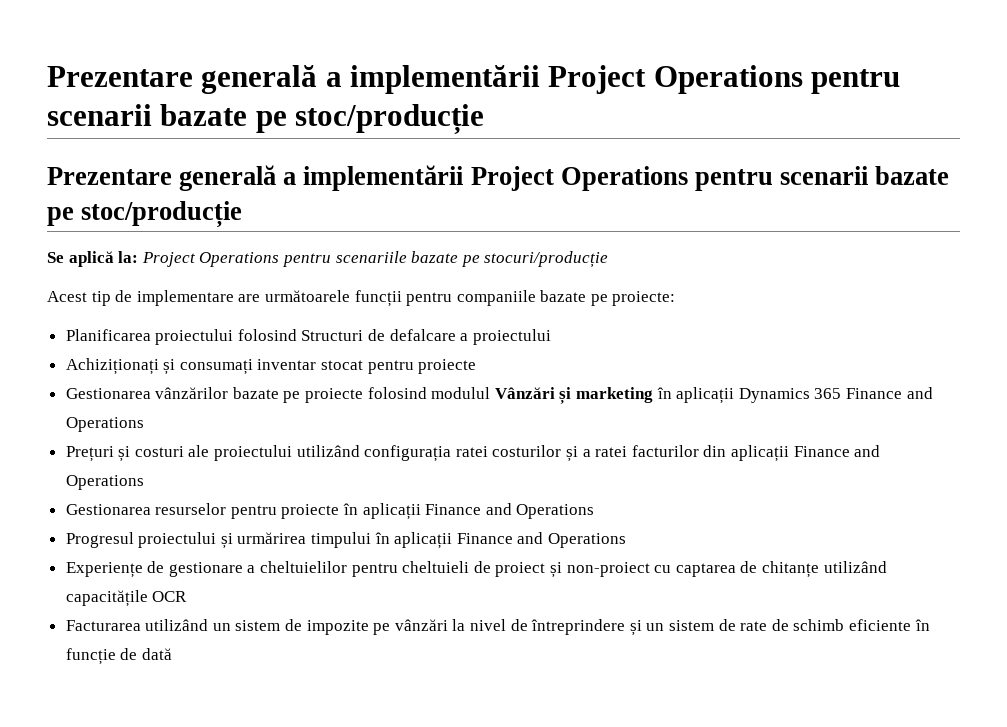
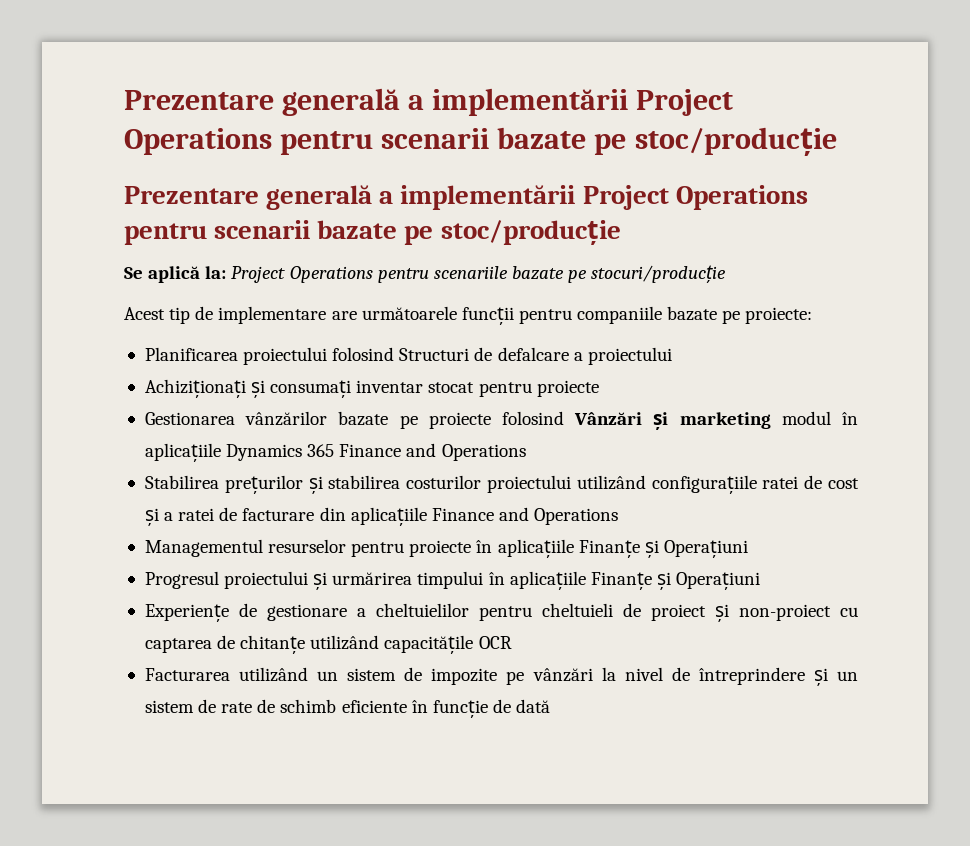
- Gestionarea vânzărilor bazate pe proiecte folosind modulul Vânzări și marketing în aplicații Dynamics 365 Finance and Operations
+ Gestionarea vânzărilor bazate pe proiecte folosind Vânzări și marketing modul în aplicațiile Dynamics 365 Finance and Operations
- Prețuri și costuri ale proiectului utilizând configurația ratei costurilor și a ratei facturilor din aplicații Finance and Operations
- Gestionarea resurselor pentru proiecte în aplicații Finance and Operations
+ Stabilirea prețurilor și stabilirea costurilor proiectului utilizând configurațiile ratei de cost și a ratei de facturare din aplicațiile Finance and Operations
+ Managementul resurselor pentru proiecte în aplicațiile Finanțe și Operațiuni
- Progresul proiectului și urmărirea timpului în aplicații Finance and Operations
+ Progresul proiectului și urmărirea timpului în aplicațiile Finanțe și Operațiuni

